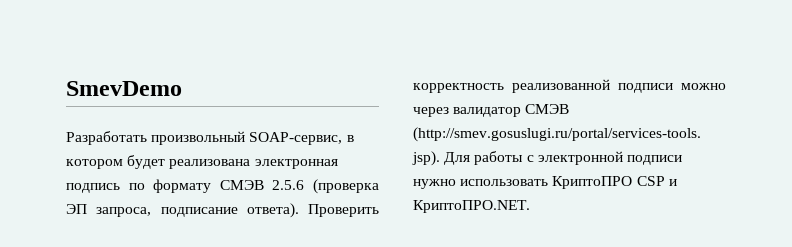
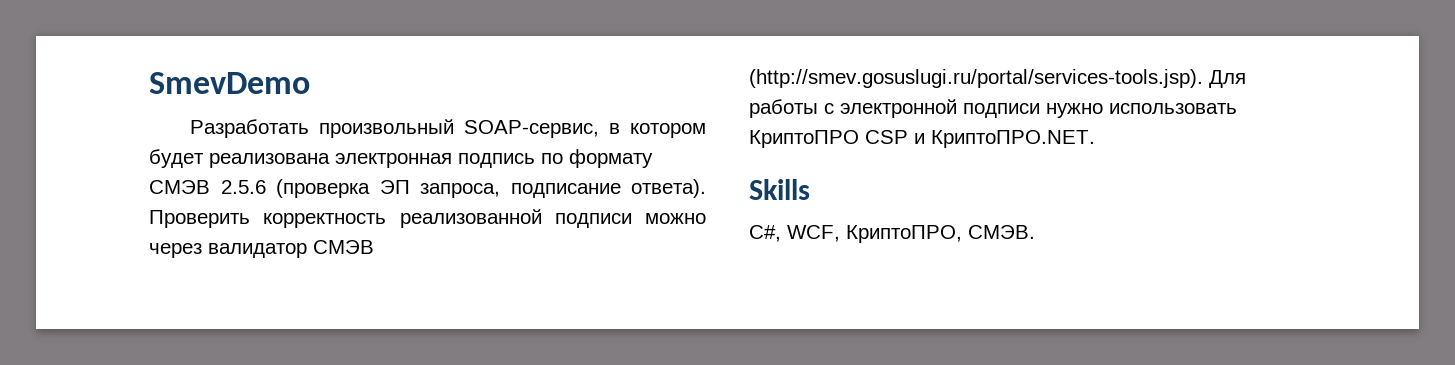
+ Skills
+ C#, WCF, КриптоПРО, СМЭВ.

